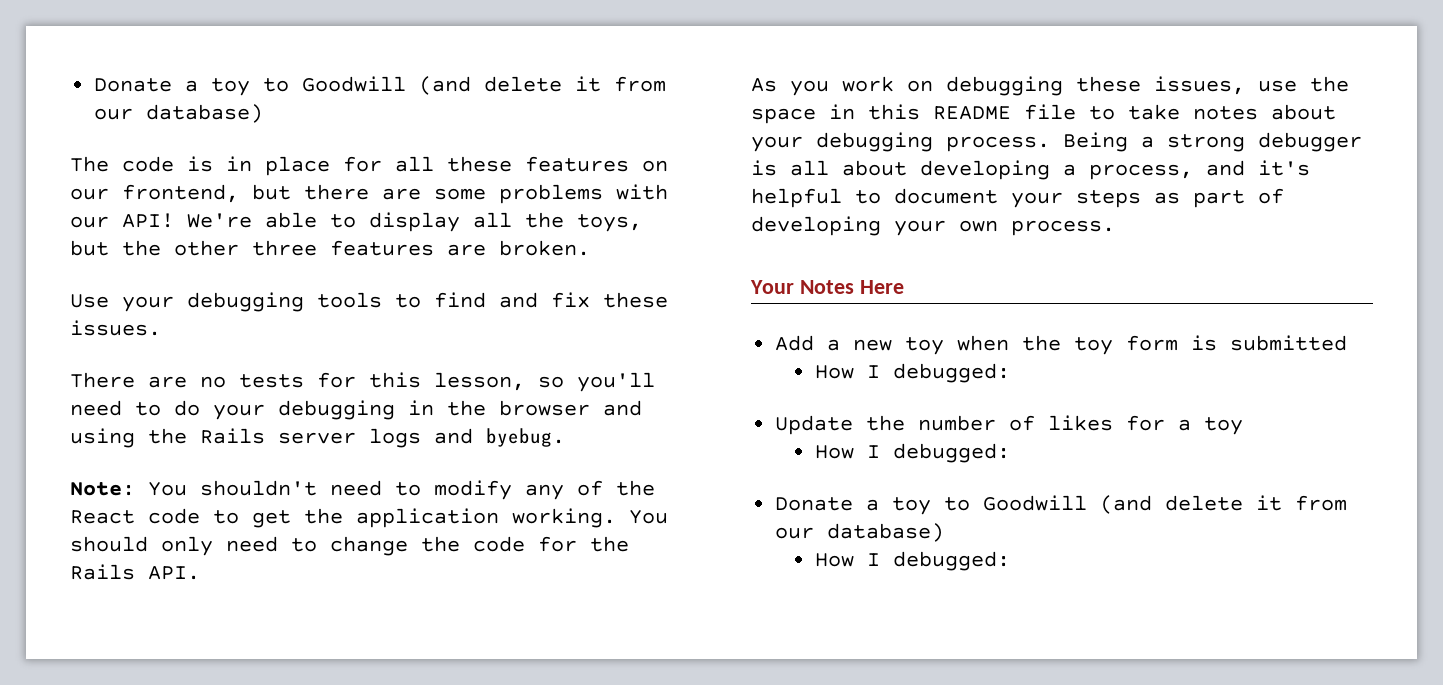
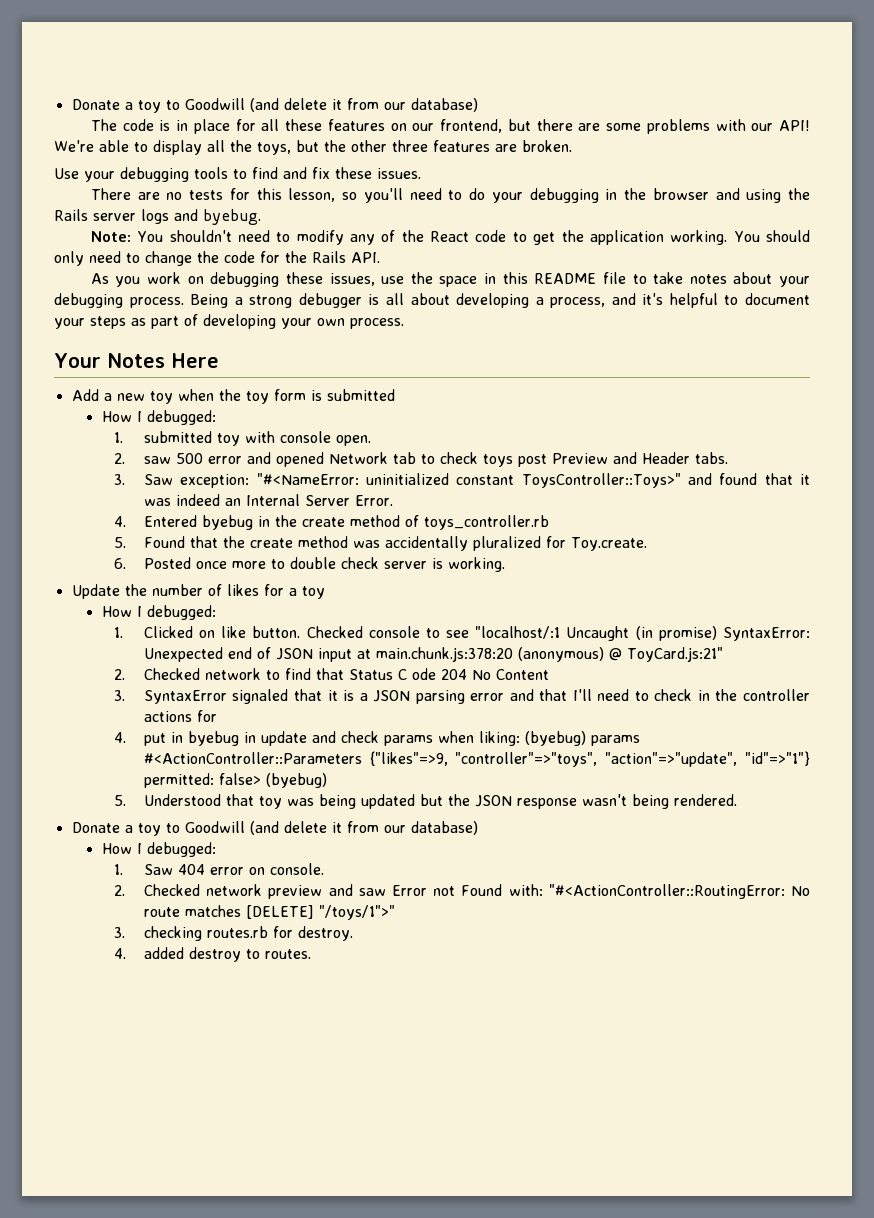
+ 1. submitted toy with console open.
+ 2. saw 500 error and opened Network tab to check toys post Preview and Header tabs.
+ 3. Saw exception: "#<NameError: uninitialized constant ToysController::Toys>" and found that it was indeed an Internal Server Error.
+ 4. Entered byebug in the create method of toys_controller.rb
+ 5. Found that the create method was accidentally pluralized for Toy.create.
+ 6. Posted once more to double check server is working.
+ 1. Clicked on like button. Checked console to see "localhost/:1 Uncaught (in promise) SyntaxError: Unexpected end of JSON input at main.chunk.js:378:20 (anonymous) @ ToyCard.js:21"
+ 2. Checked network to find that Status C ode 204 No Content
+ 3. SyntaxError signaled that it is a JSON parsing error and that I'll need to check in the controller actions for
+ 4. put in byebug in update and check params when liking: (byebug) params #<ActionController::Parameters {"likes"=>9, "controller"=>"toys", "action"=>"update", "id"=>"1"} permitted: false> (byebug)
+ 5. Understood that toy was being updated but the JSON response wasn't being rendered.
+ 1. Saw 404 error on console.
+ 2. Checked network preview and saw Error not Found with: "#<ActionController::RoutingError: No route matches [DELETE] "/toys/1">"
+ 3. checking routes.rb for destroy.
+ 4. added destroy to routes.

